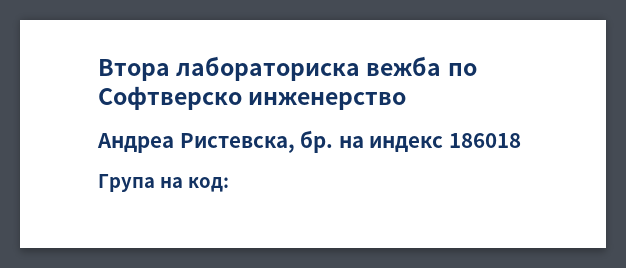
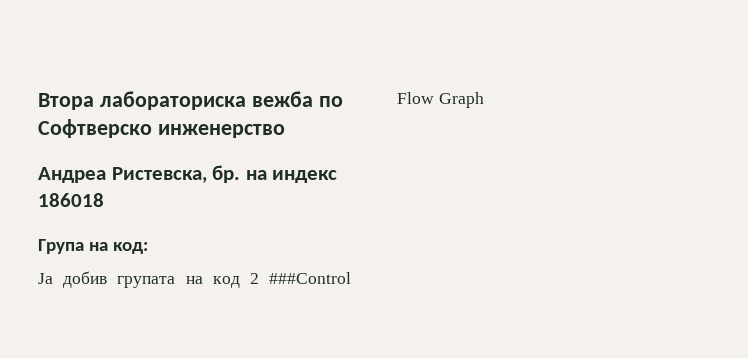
+ Ја добив групата на код 2 ###Control Flow Graph

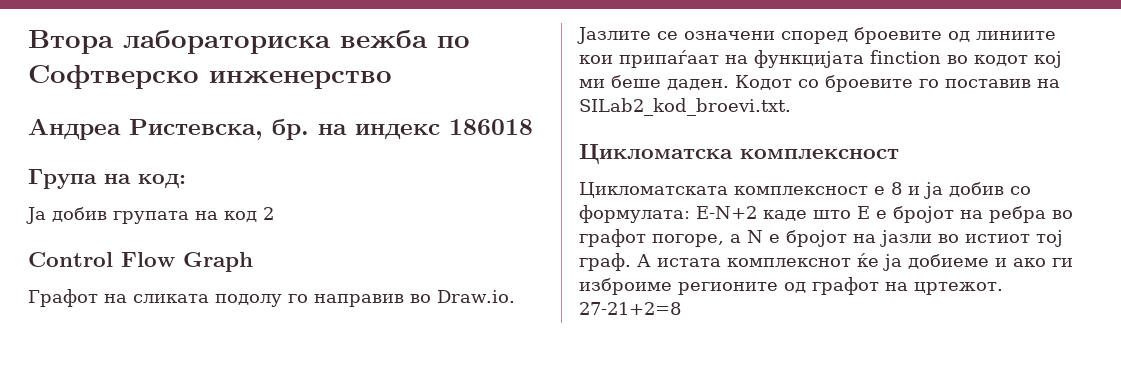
- Ја добив групата на код 2 ###Control Flow Graph
+ Ја добив групата на код 2
+ Control Flow Graph
+ Графот на сликата подолу го направив во Draw.io. Јазлите се означени според броевите од линиите кои припаѓаат на функцијата finction во кодот кој ми беше даден. Кодот со броевите го поставив на SILab2_kod_broevi.txt.
+ Цикломатска комплексност
+ Цикломатската комплексност е 8 и ја добив со формулата: E-N+2 каде што Е е бројот на ребра во графот погоре, а N е бројот на јазли во истиот тој граф. А истата комплекснот ќе ја добиеме и ако ги изброиме регионите од графот на цртежот. 27-21+2=8

